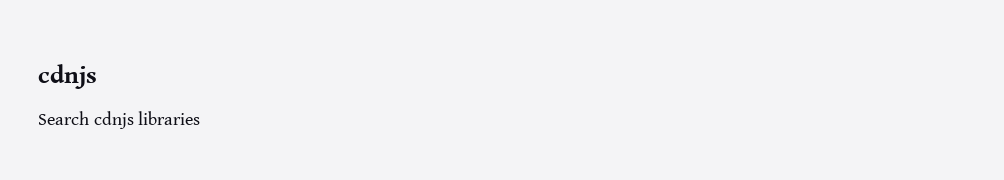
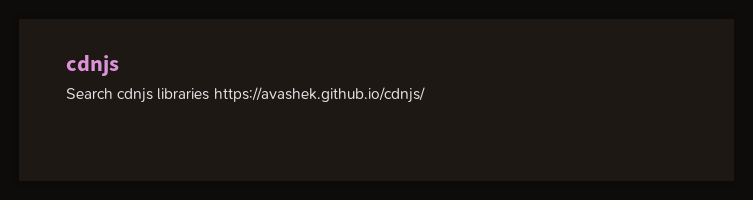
- Search cdnjs libraries
+ Search cdnjs libraries https://avashek.github.io/cdnjs/

